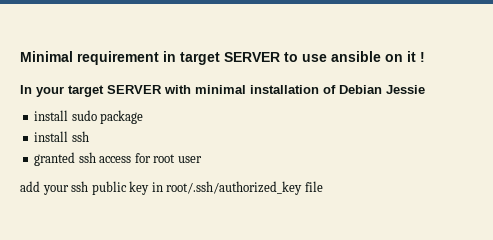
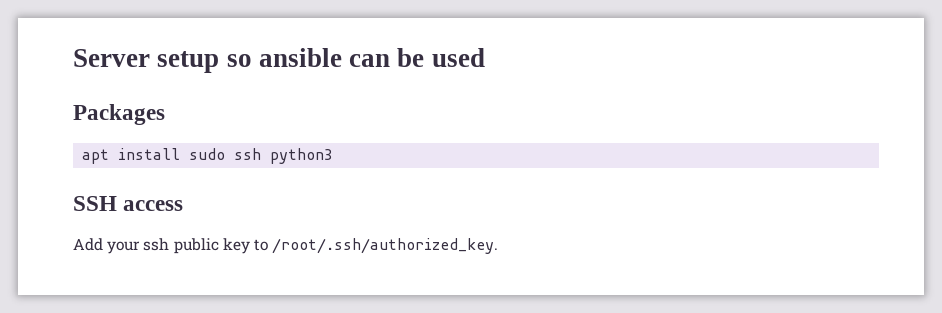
- Minimal requirement in target SERVER to use ansible on it !
- In your target SERVER with minimal installation of Debian Jessie
- install sudo package
- install ssh
- granted ssh access for root user
- add your ssh public key in root/.ssh/authorized_key file
+ Server setup so ansible can be used
+ Packages
+ apt install sudo ssh python3
+ SSH access
+ Add your ssh public key to /root/.ssh/authorized_key.

